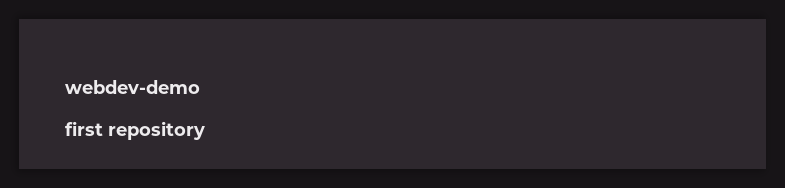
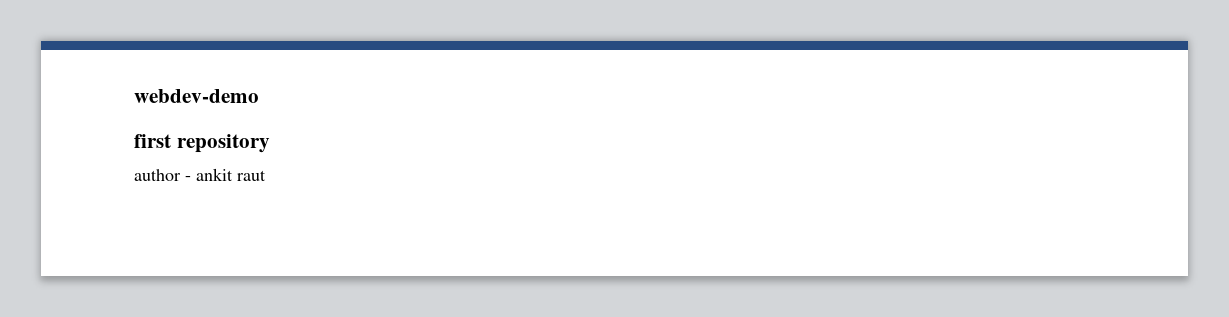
+ author - ankit raut

